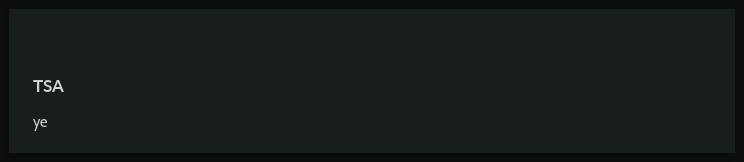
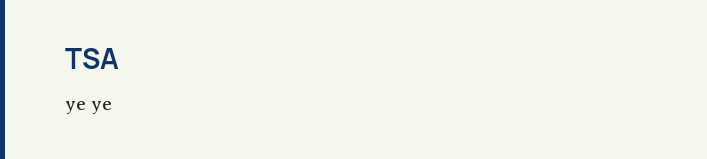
- ye
+ ye ye

